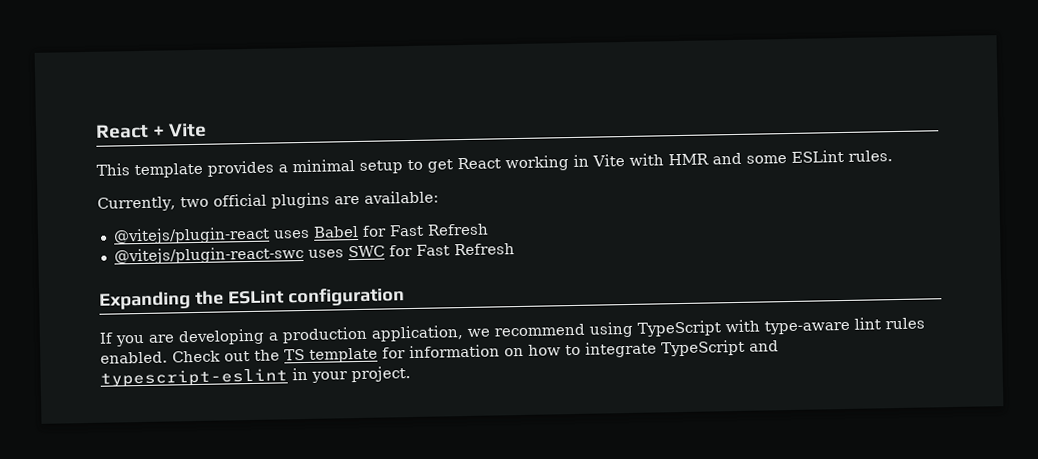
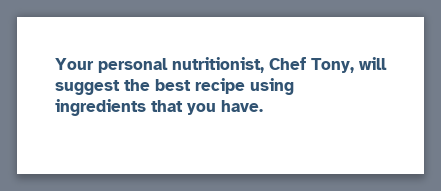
- React + Vite
- This template provides a minimal setup to get React working in Vite with HMR and some ESLint rules.
- Currently, two official plugins are available:
- @vitejs/plugin-react uses Babel for Fast Refresh
- @vitejs/plugin-react-swc uses SWC for Fast Refresh
- Expanding the ESLint configuration
- If you are developing a production application, we recommend using TypeScript with type-aware lint rules enabled. Check out the TS template for information on how to integrate TypeScript and typescript-eslint in your project.
+ Your personal nutritionist, Chef Tony, will suggest the best recipe using ingredients that you have.

